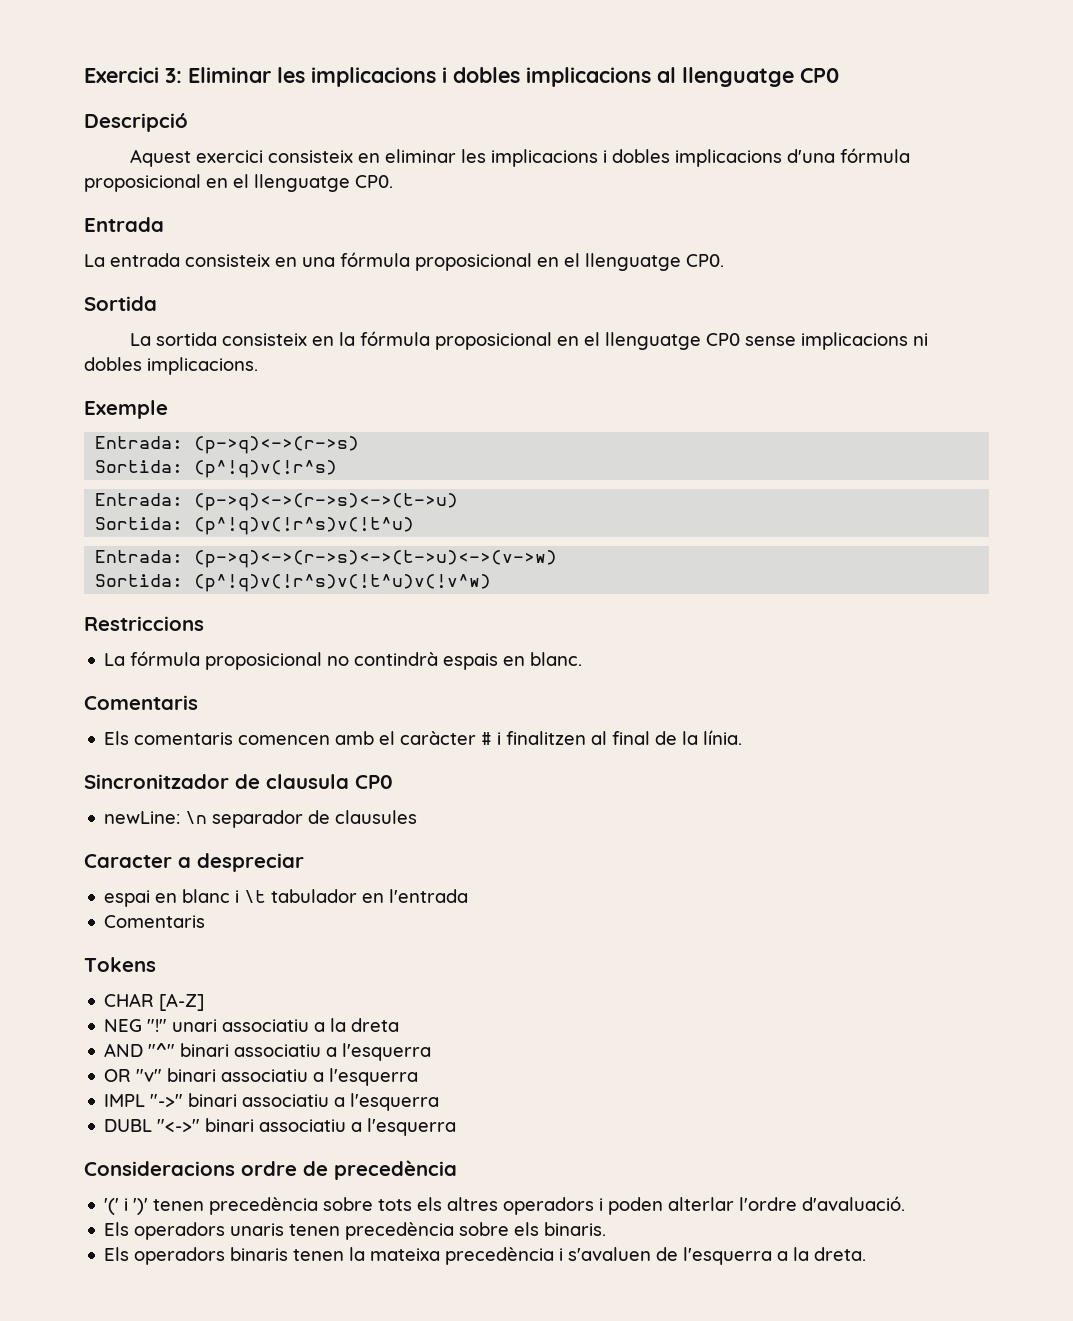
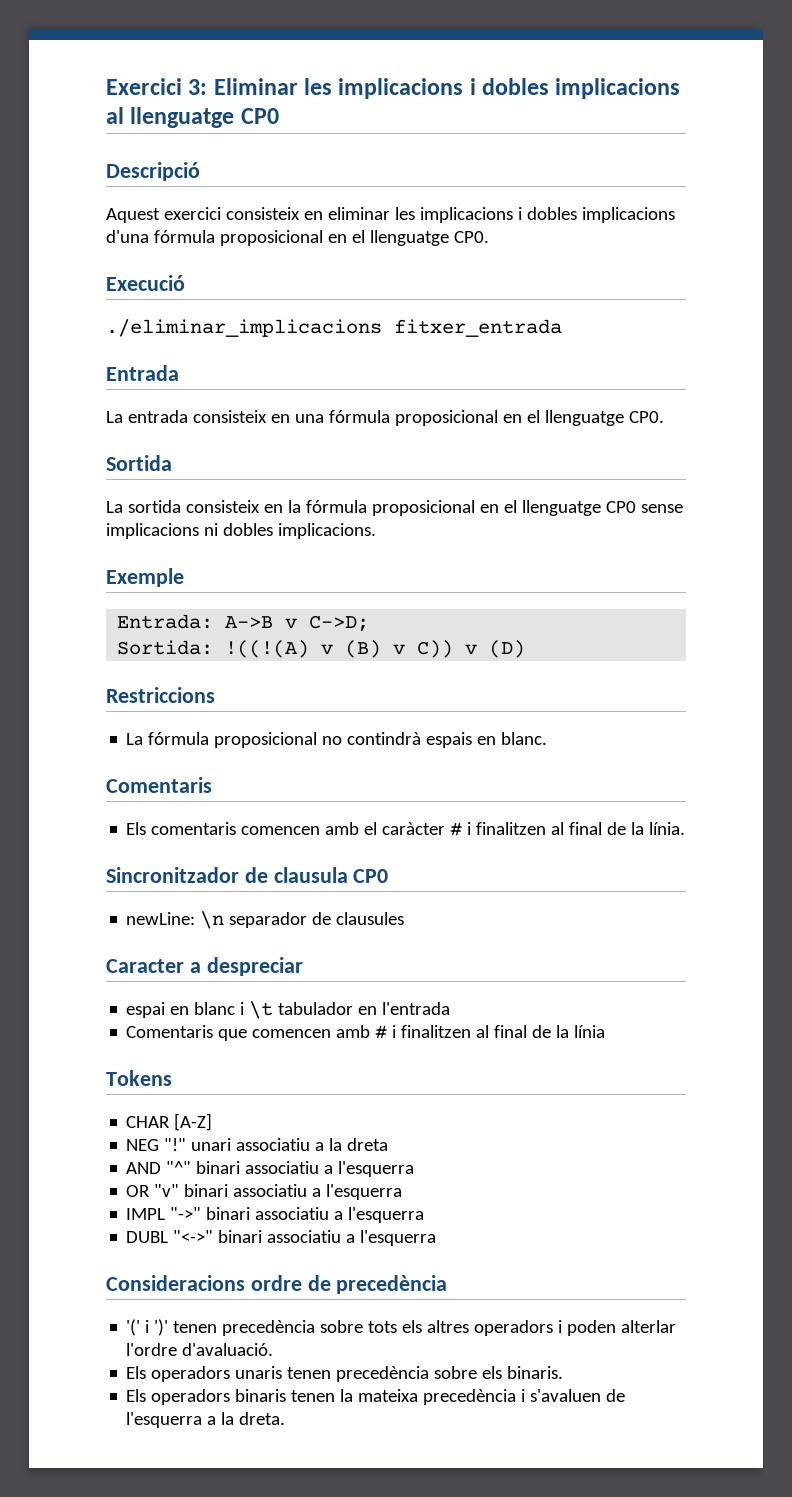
+ Execució
+ ./eliminar_implicacions fitxer_entrada
- Entrada: (p->q)<->(r->s)
- Sortida: (p^!q)v(!r^s)
- Entrada: (p->q)<->(r->s)<->(t->u)
- Sortida: (p^!q)v(!r^s)v(!t^u)
- Entrada: (p->q)<->(r->s)<->(t->u)<->(v->w)
- Sortida: (p^!q)v(!r^s)v(!t^u)v(!v^w)
+ Entrada: A->B v C->D;
+ Sortida: !((!(A) v (B) v C)) v (D)
  espai en blanc i \t tabulador en l'entrada
- Comentaris
+ Comentaris que comencen amb # i finalitzen al final de la línia

